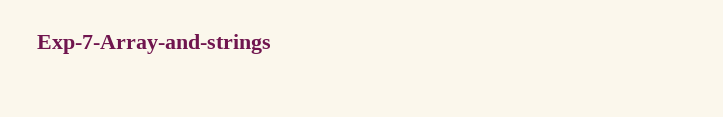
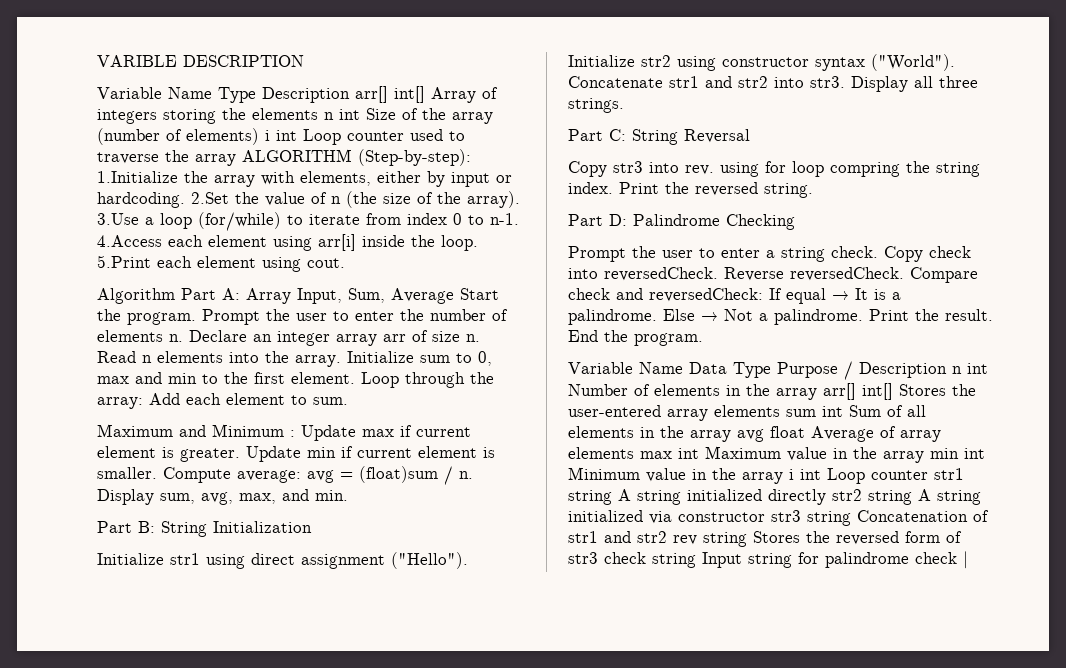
- Exp-7-Array-and-strings
+ VARIBLE DESCRIPTION
+ Variable Name Type Description arr[] int[] Array of integers storing the elements n int Size of the array (number of elements) i int Loop counter used to traverse the array ALGORITHM (Step-by-step): 1.Initialize the array with elements, either by input or hardcoding. 2.Set the value of n (the size of the array). 3.Use a loop (for/while) to iterate from index 0 to n-1. 4.Access each element using arr[i] inside the loop. 5.Print each element using cout.
+ Algorithm Part A: Array Input, Sum, Average Start the program. Prompt the user to enter the number of elements n. Declare an integer array arr of size n. Read n elements into the array. Initialize sum to 0, max and min to the first element. Loop through the array: Add each element to sum.
+ Maximum and Minimum : Update max if current element is greater. Update min if current element is smaller. Compute average: avg = (float)sum / n. Display sum, avg, max, and min.
+ Part B: String Initialization
+ Initialize str1 using direct assignment ("Hello"). Initialize str2 using constructor syntax ("World"). Concatenate str1 and str2 into str3. Display all three strings.
+ Part C: String Reversal
+ Copy str3 into rev. using for loop compring the string index. Print the reversed string.
+ Part D: Palindrome Checking
+ Prompt the user to enter a string check. Copy check into reversedCheck. Reverse reversedCheck. Compare check and reversedCheck: If equal → It is a palindrome. Else → Not a palindrome. Print the result. End the program.
+ Variable Name Data Type Purpose / Description n int Number of elements in the array arr[] int[] Stores the user-entered array elements sum int Sum of all elements in the array avg float Average of array elements max int Maximum value in the array min int Minimum value in the array i int Loop counter str1 string A string initialized directly str2 string A string initialized via constructor str3 string Concatenation of str1 and str2 rev string Stores the reversed form of str3 check string Input string for palindrome check |

